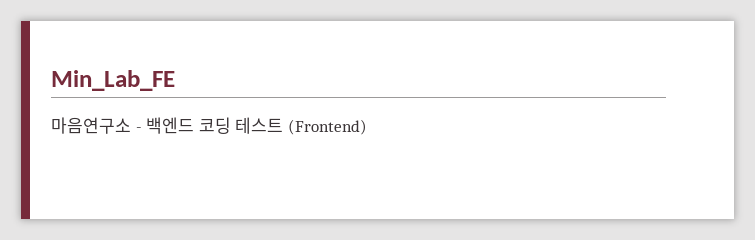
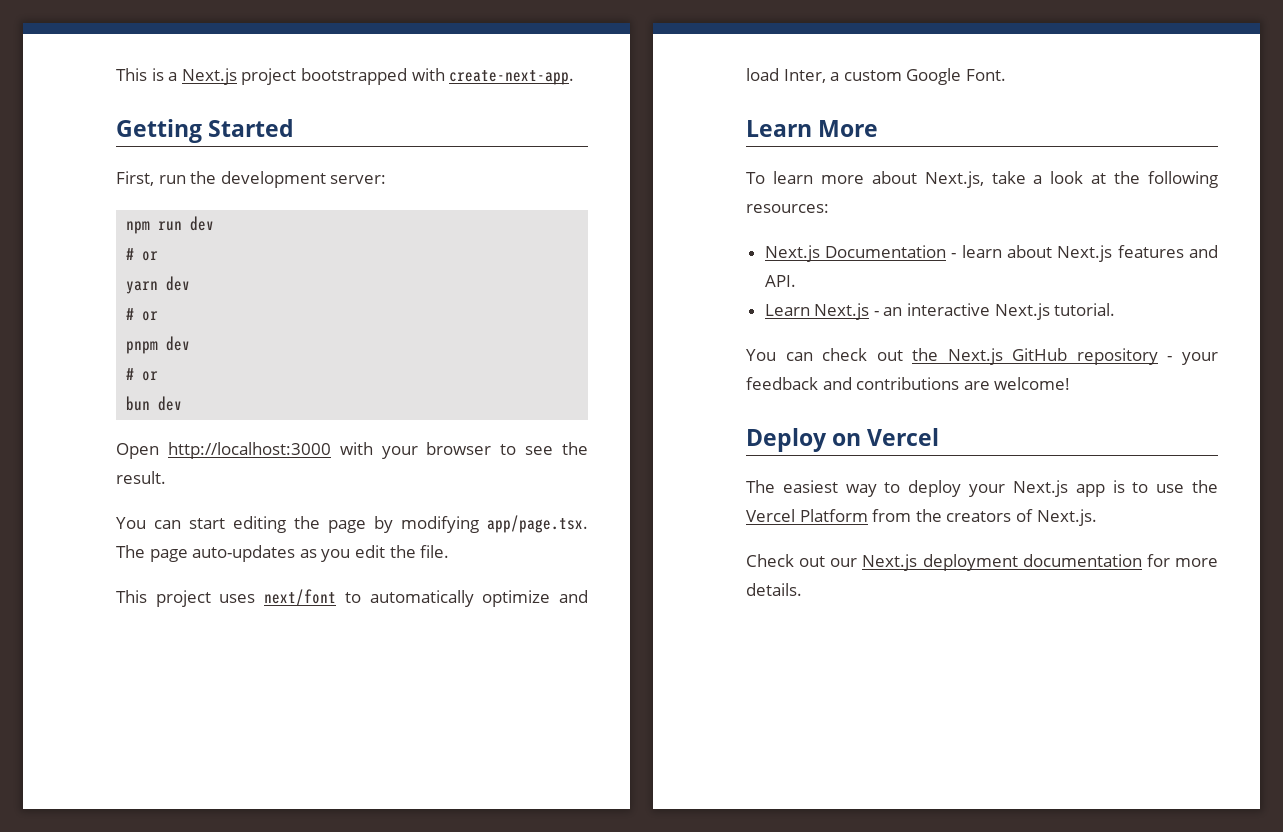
- Min_Lab_FE
- 마음연구소 - 백엔드 코딩 테스트 (Frontend)
+ This is a Next.js project bootstrapped with create-next-app.
+ Getting Started
+ First, run the development server:
+ npm run dev
+ # or
+ yarn dev
+ # or
+ pnpm dev
+ # or
+ bun dev
+ Open http://localhost:3000 with your browser to see the result.
+ You can start editing the page by modifying app/page.tsx. The page auto-updates as you edit the file.
+ This project uses next/font to automatically optimize and load Inter, a custom Google Font.
+ Learn More
+ To learn more about Next.js, take a look at the following resources:
+ Next.js Documentation - learn about Next.js features and API.
+ Learn Next.js - an interactive Next.js tutorial.
+ You can check out the Next.js GitHub repository - your feedback and contributions are welcome!
+ Deploy on Vercel
+ The easiest way to deploy your Next.js app is to use the Vercel Platform from the creators of Next.js.
+ Check out our Next.js deployment documentation for more details.

